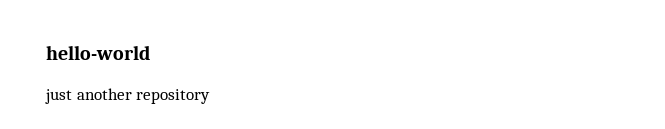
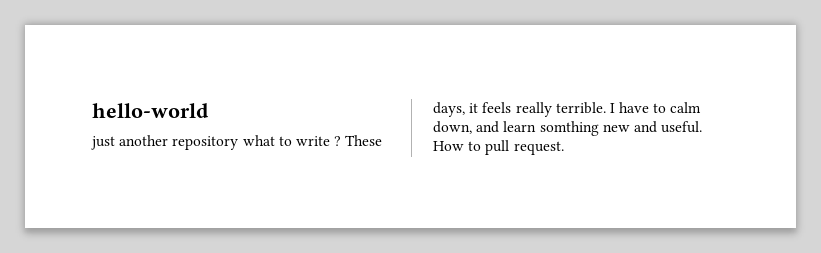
- just another repository
+ just another repository what to write ? These days, it feels really terrible. I have to calm down, and learn somthing new and useful. How to pull request.

